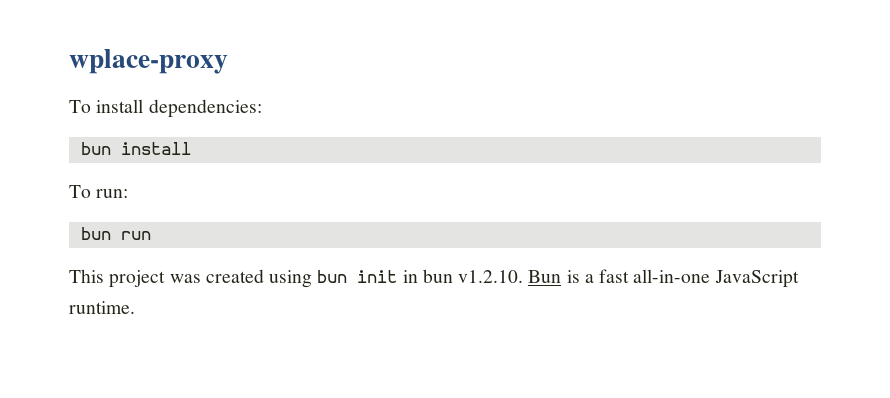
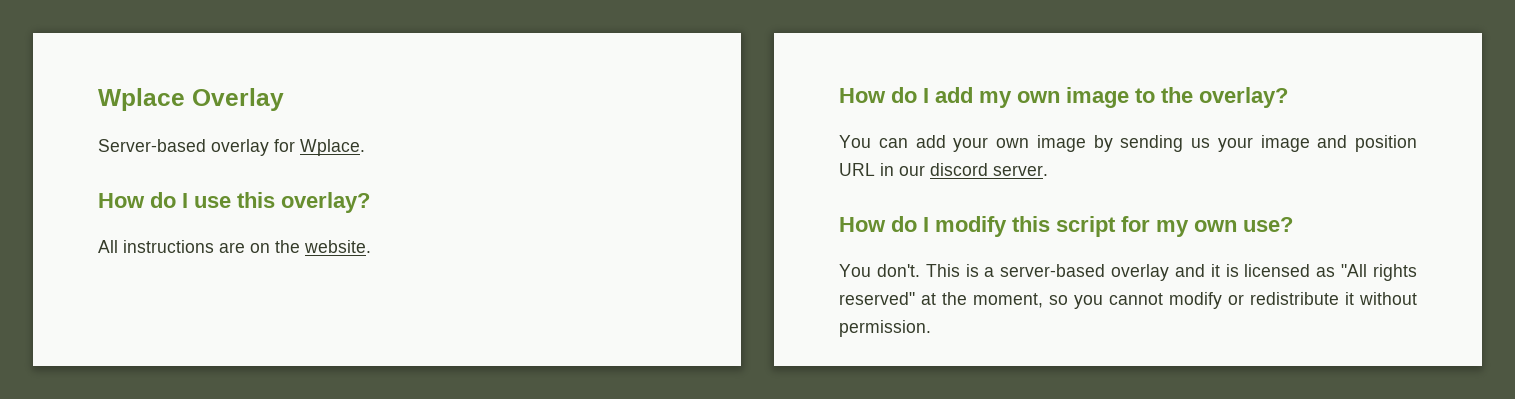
- wplace-proxy
- To install dependencies:
- bun install
- To run:
- bun run
- This project was created using bun init in bun v1.2.10. Bun is a fast all-in-one JavaScript runtime.
+ Wplace Overlay
+ Server-based overlay for Wplace.
+ How do I use this overlay?
+ All instructions are on the website.
+ How do I add my own image to the overlay?
+ You can add your own image by sending us your image and position URL in our discord server.
+ How do I modify this script for my own use?
+ You don't. This is a server-based overlay and it is licensed as "All rights reserved" at the moment, so you cannot modify or redistribute it without permission.

